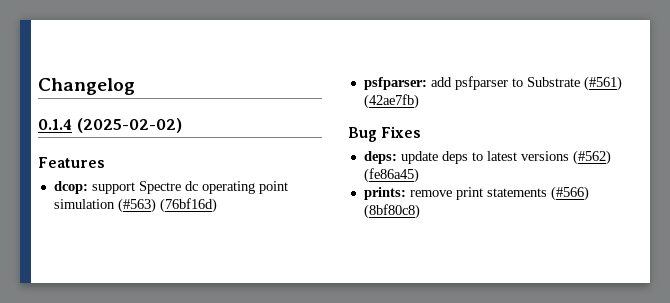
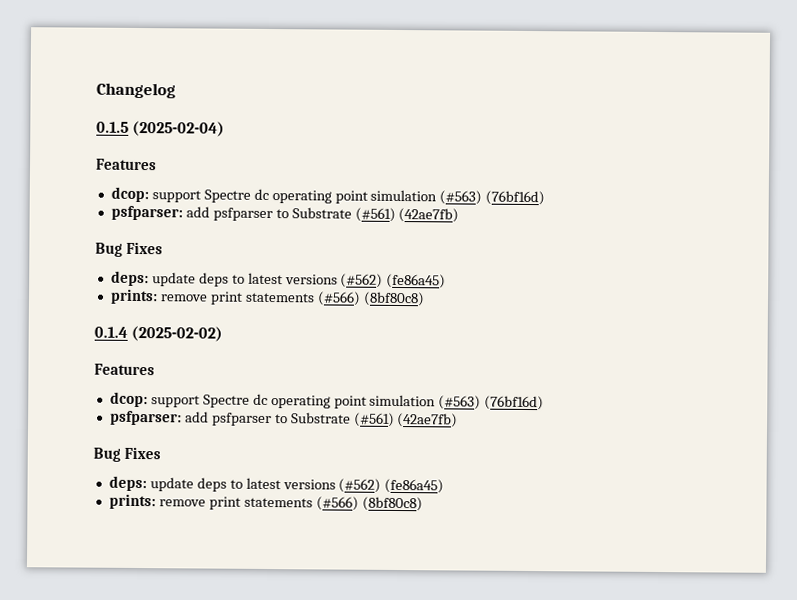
+ 0.1.5 (2025-02-04)
+ Features
+ dcop: support Spectre dc operating point simulation (#563) (76bf16d)
+ psfparser: add psfparser to Substrate (#561) (42ae7fb)
+ Bug Fixes
+ deps: update deps to latest versions (#562) (fe86a45)
+ prints: remove print statements (#566) (8bf80c8)

